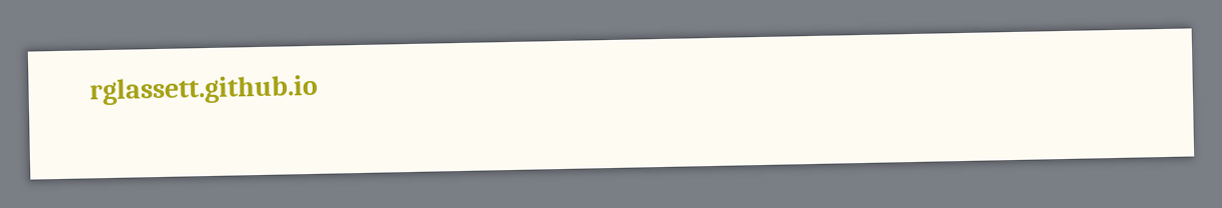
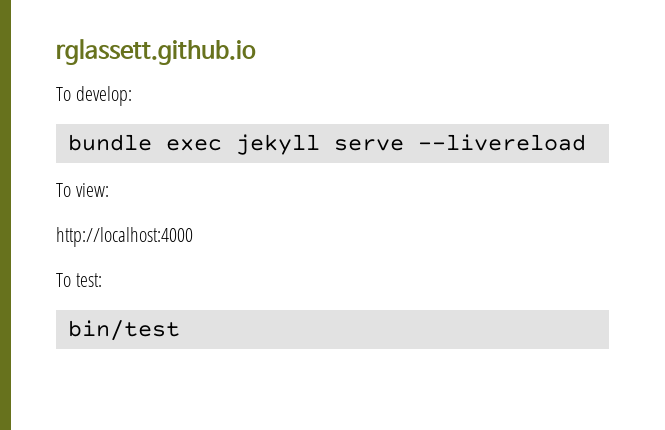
+ To develop:
+ bundle exec jekyll serve --livereload
+ To view:
+ http://localhost:4000
+ To test:
+ bin/test

